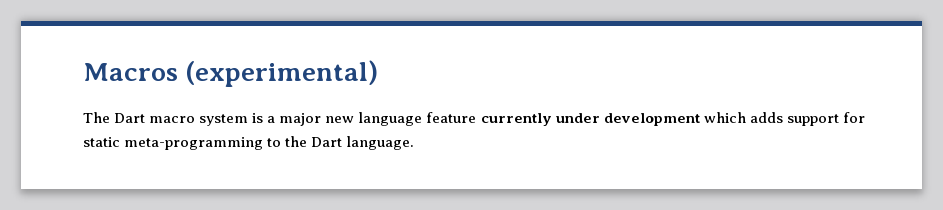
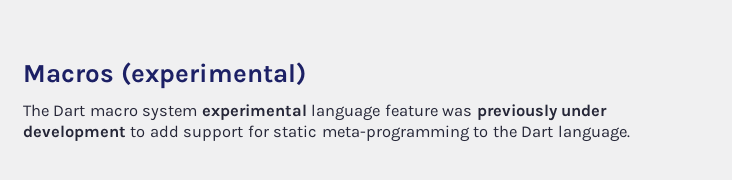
- The Dart macro system is a major new language feature currently under development which adds support for static meta-programming to the Dart language.
+ The Dart macro system experimental language feature was previously under development to add support for static meta-programming to the Dart language.

